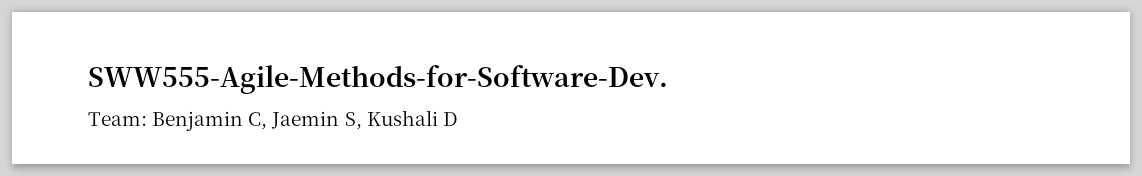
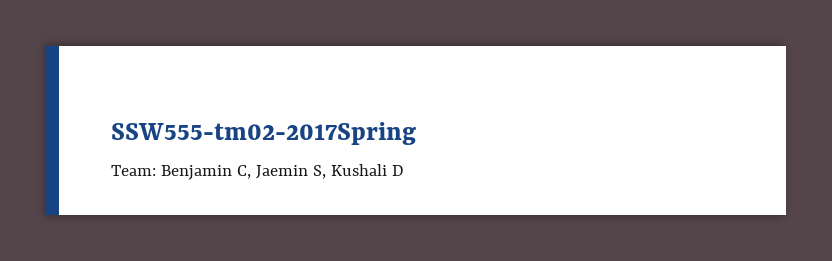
- SWW555-Agile-Methods-for-Software-Dev.
+ SSW555-tm02-2017Spring

